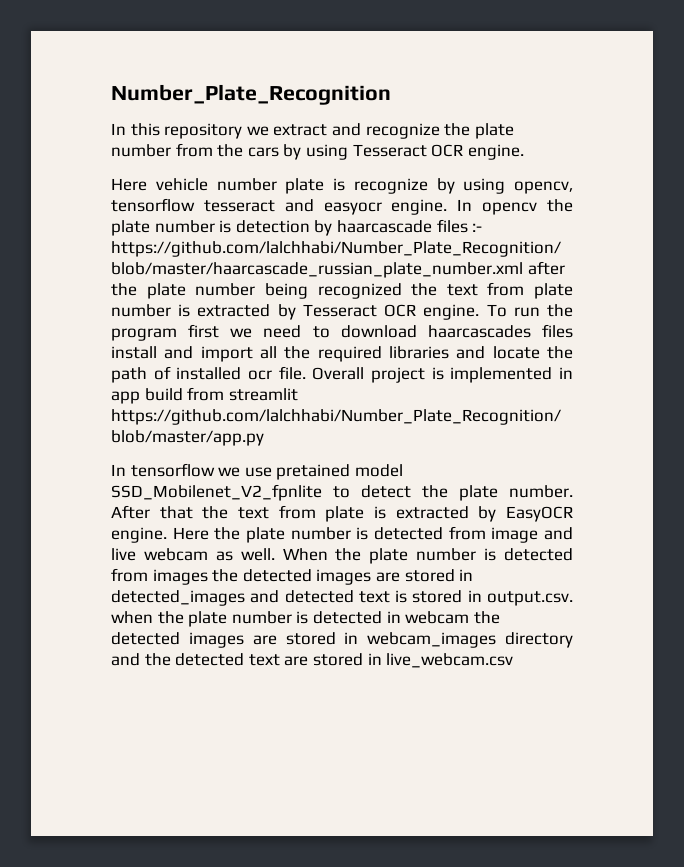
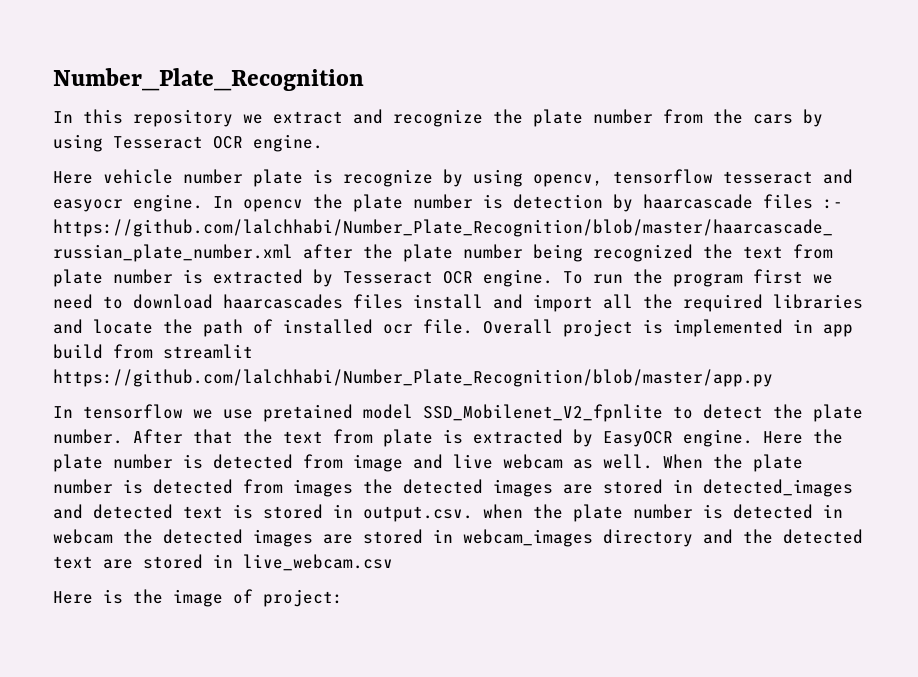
+ Here is the image of project:

